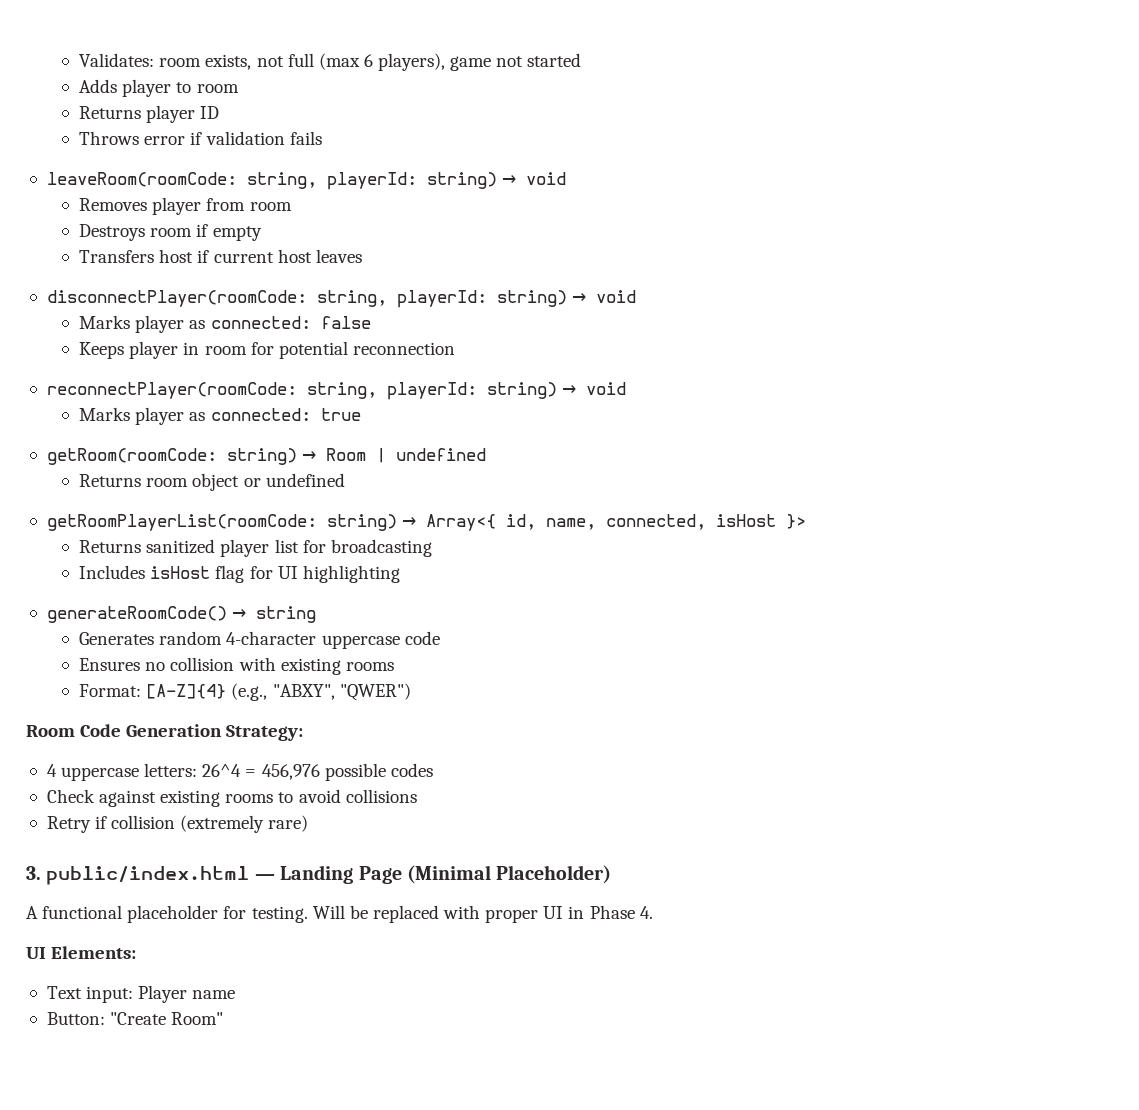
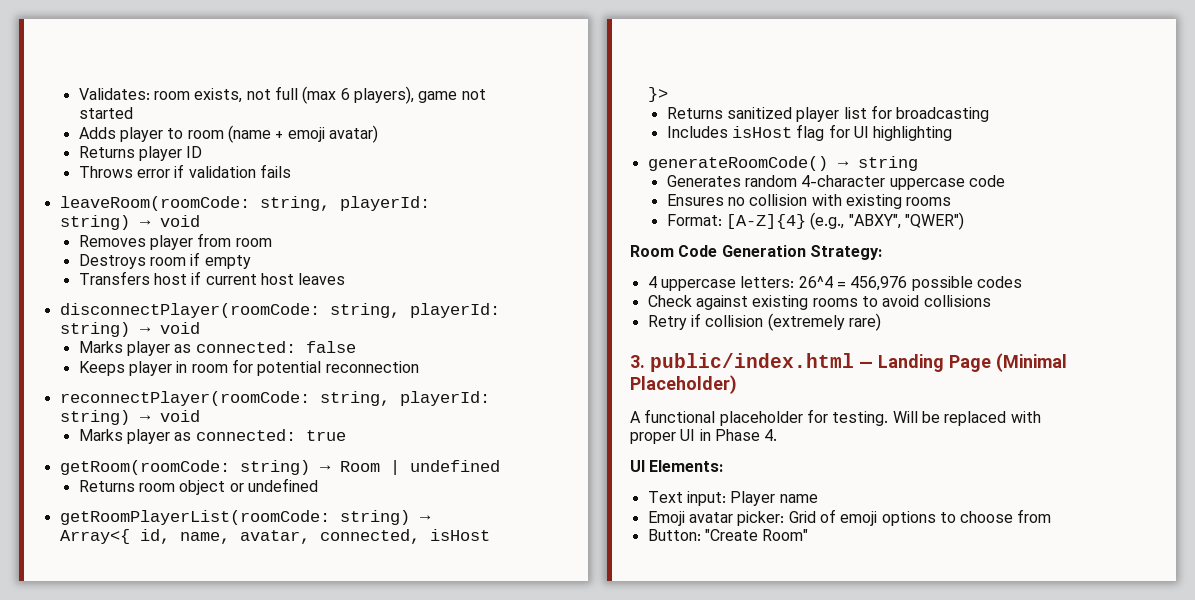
- Adds player to room
+ Adds player to room (name + emoji avatar)
- getRoomPlayerList(roomCode: string) → Array<{ id, name, connected, isHost }>
+ getRoomPlayerList(roomCode: string) → Array<{ id, name, avatar, connected, isHost }>
+ Emoji avatar picker: Grid of emoji options to choose from

